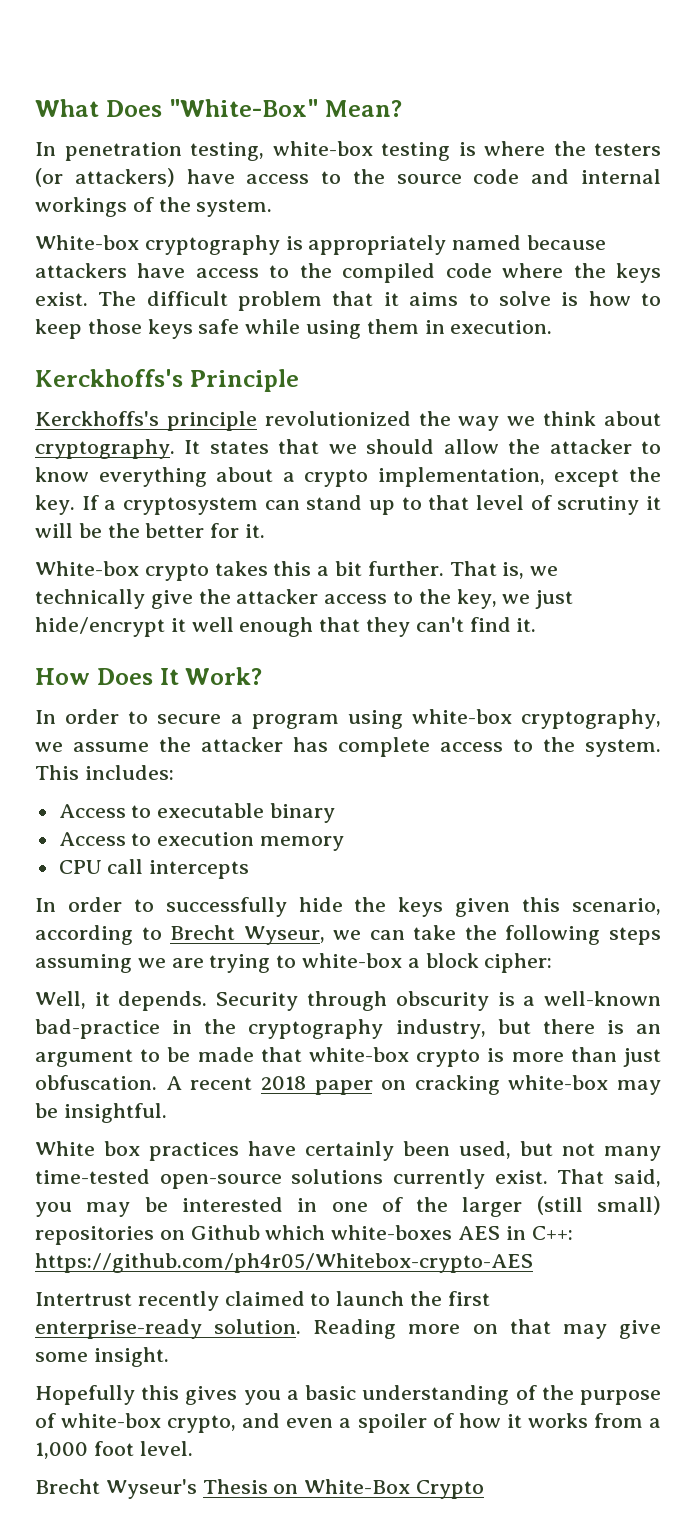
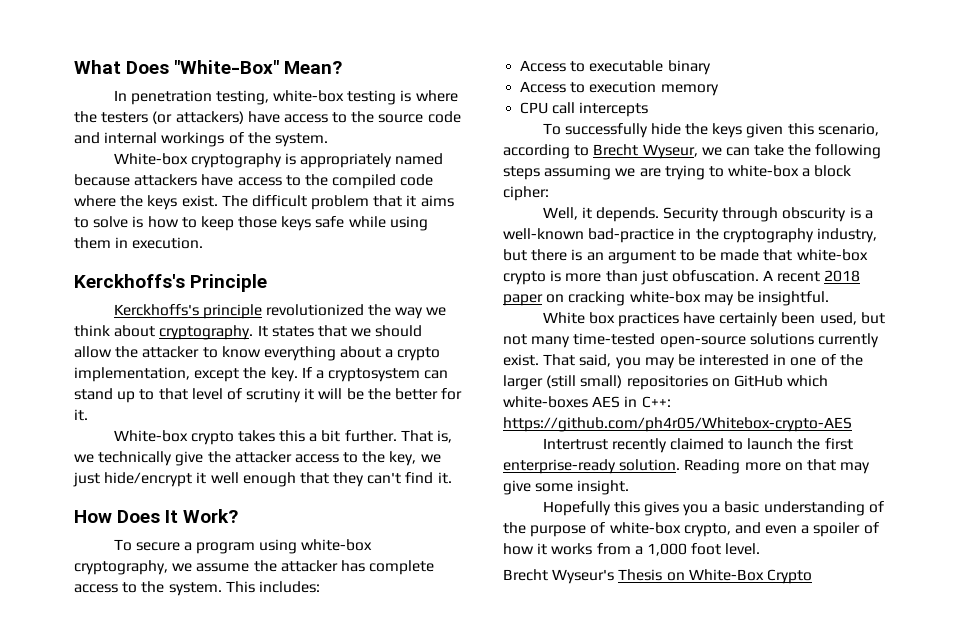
- In order to secure a program using white-box cryptography, we assume the attacker has complete access to the system.
+ To secure a program using white-box cryptography, we assume the attacker has complete access to the system.
- In order to successfully hide the keys given this scenario, according to Brecht Wyseur, we can take the following steps assuming we are trying to white-box a block cipher:
+ To successfully hide the keys given this scenario, according to Brecht Wyseur, we can take the following steps assuming we are trying to white-box a block cipher:
- That said, you may be interested in one of the larger (still small) repositories on Github which white-boxes AES in C++: https://github.com/ph4r05/Whitebox-crypto-AES
+ That said, you may be interested in one of the larger (still small) repositories on GitHub which white-boxes AES in C++: https://github.com/ph4r05/Whitebox-crypto-AES

